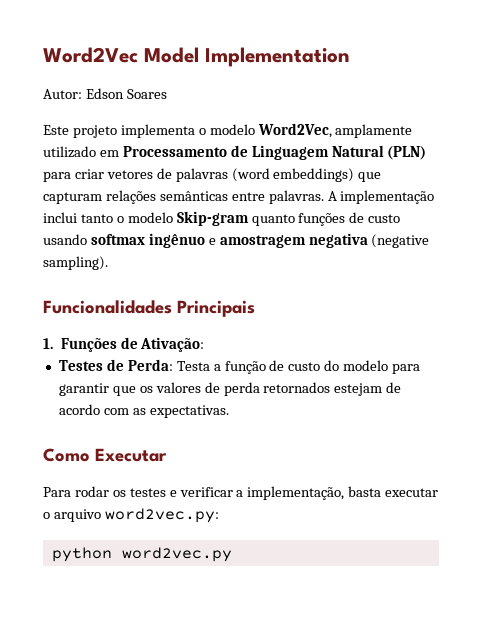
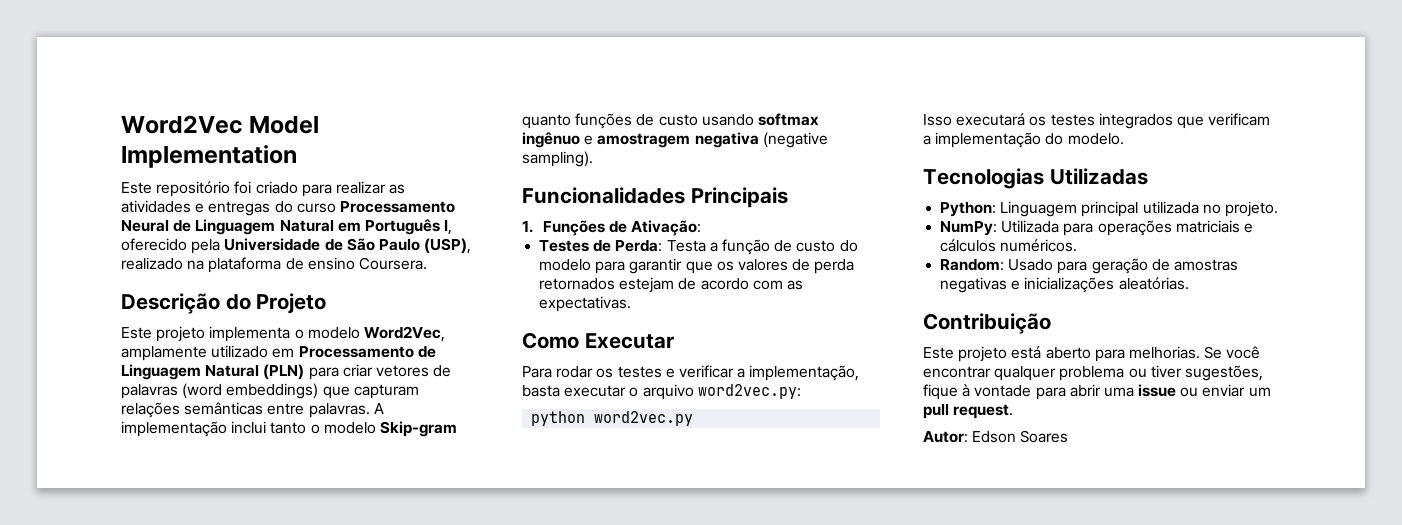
- Autor: Edson Soares
+ Este repositório foi criado para realizar as atividades e entregas do curso Processamento Neural de Linguagem Natural em Português I, oferecido pela Universidade de São Paulo (USP), realizado na plataforma de ensino Coursera.
+ Descrição do Projeto
+ Isso executará os testes integrados que verificam a implementação do modelo.
+ Tecnologias Utilizadas
+ Python: Linguagem principal utilizada no projeto.
+ NumPy: Utilizada para operações matriciais e cálculos numéricos.
+ Random: Usado para geração de amostras negativas e inicializações aleatórias.
+ Contribuição
+ Este projeto está aberto para melhorias. Se você encontrar qualquer problema ou tiver sugestões, fique à vontade para abrir uma issue ou enviar um pull request.
+ Autor: Edson Soares

